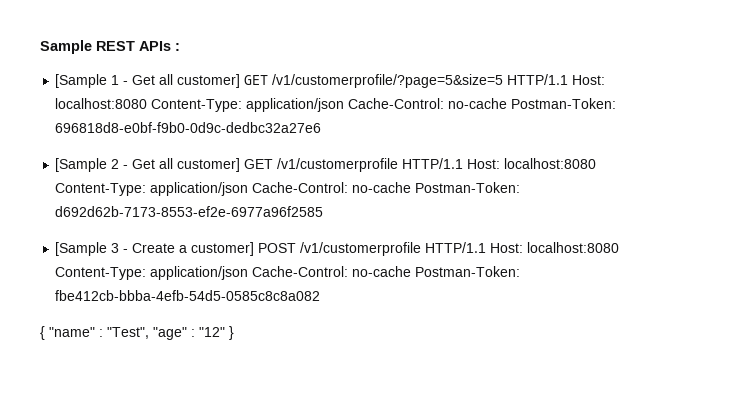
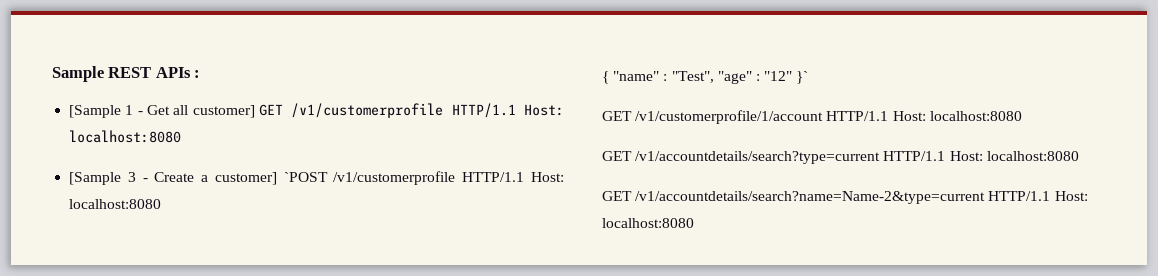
- [Sample 1 - Get all customer] GET /v1/customerprofile/?page=5&size=5 HTTP/1.1 Host: localhost:8080 Content-Type: application/json Cache-Control: no-cache Postman-Token: 696818d8-e0bf-f9b0-0d9c-dedbc32a27e6
- [Sample 2 - Get all customer] GET /v1/customerprofile HTTP/1.1 Host: localhost:8080 Content-Type: application/json Cache-Control: no-cache Postman-Token: d692d62b-7173-8553-ef2e-6977a96f2585
+ [Sample 1 - Get all customer] GET /v1/customerprofile HTTP/1.1 Host: localhost:8080
- [Sample 3 - Create a customer] POST /v1/customerprofile HTTP/1.1 Host: localhost:8080 Content-Type: application/json Cache-Control: no-cache Postman-Token: fbe412cb-bbba-4efb-54d5-0585c8c8a082
+ [Sample 3 - Create a customer] `POST /v1/customerprofile HTTP/1.1 Host: localhost:8080
- { "name" : "Test", "age" : "12" }
+ { "name" : "Test", "age" : "12" }`
+ GET /v1/customerprofile/1/account HTTP/1.1 Host: localhost:8080
+ GET /v1/accountdetails/search?type=current HTTP/1.1 Host: localhost:8080
+ GET /v1/accountdetails/search?name=Name-2&type=current HTTP/1.1 Host: localhost:8080

